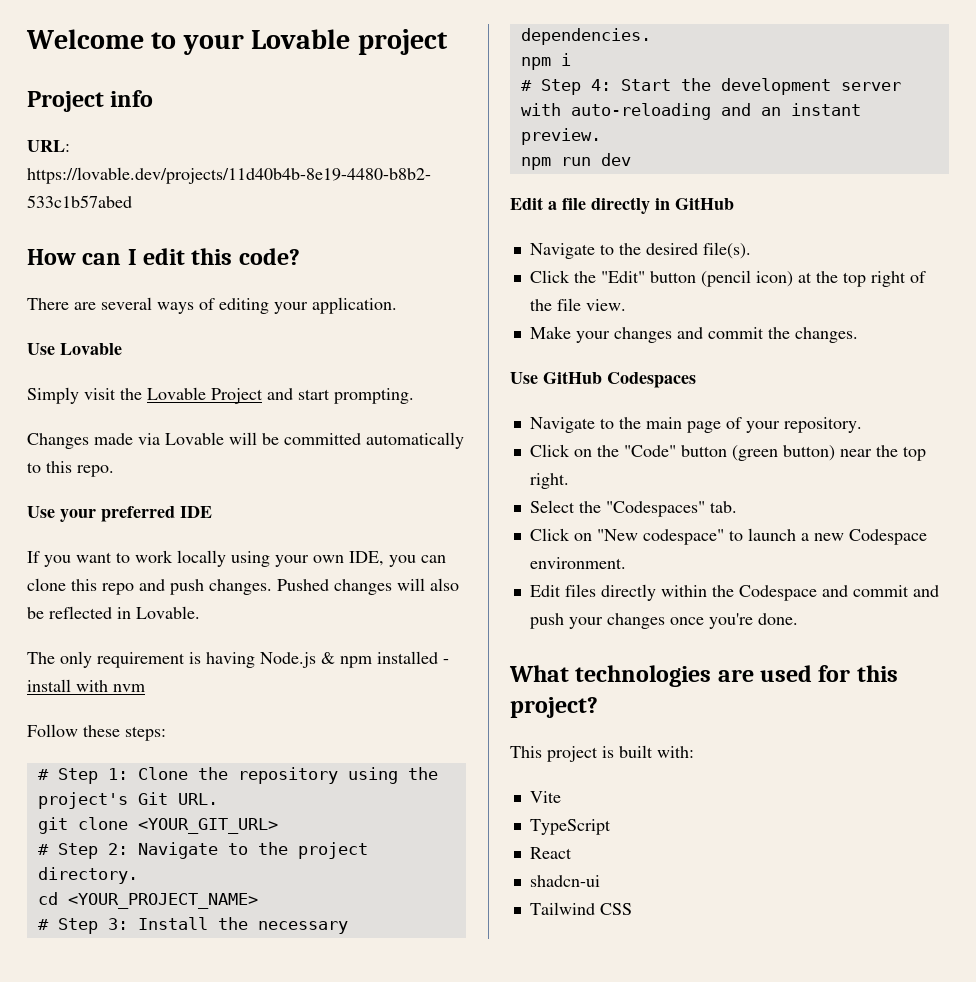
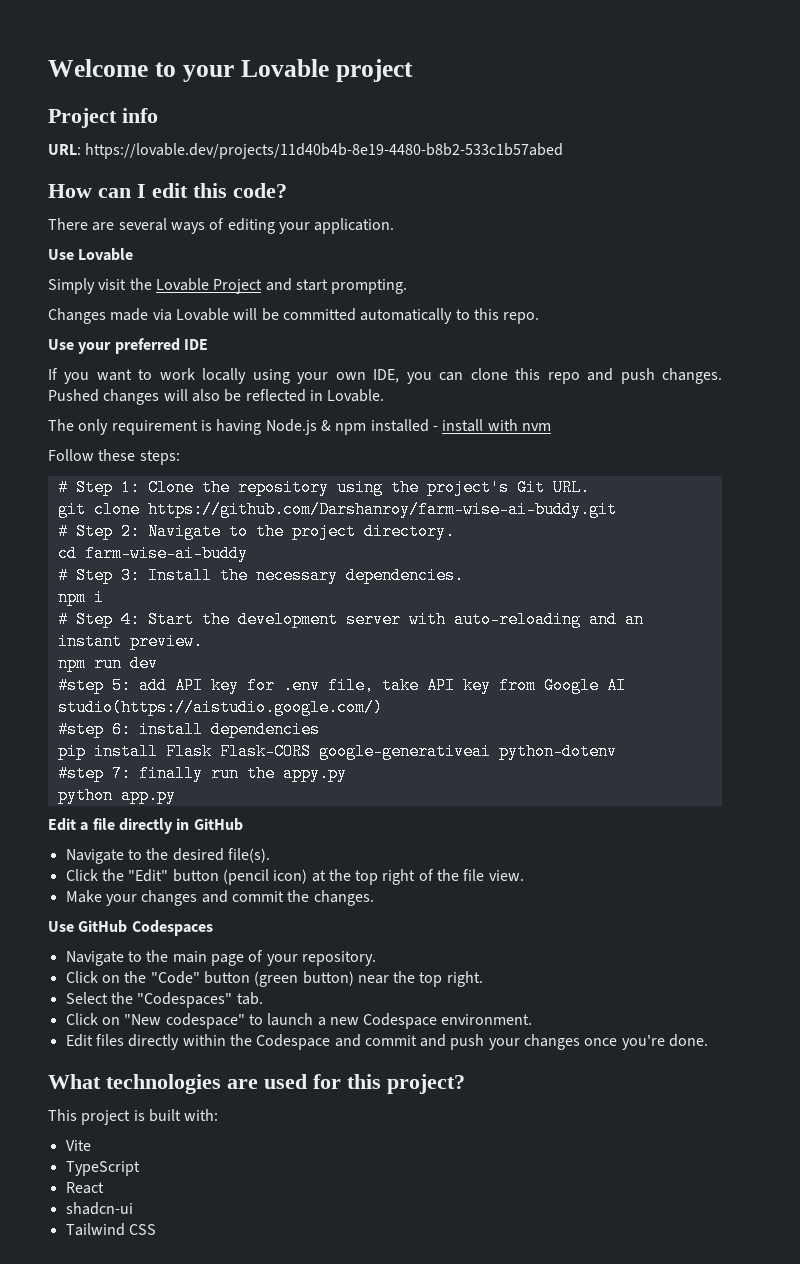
- git clone <YOUR_GIT_URL>
+ git clone https://github.com/Darshanroy/farm-wise-ai-buddy.git
- cd <YOUR_PROJECT_NAME>
+ cd farm-wise-ai-buddy
+ #step 5: add API key for .env file, take API key from Google AI studio(https://aistudio.google.com/)
+ #step 6: install dependencies
+ pip install Flask Flask-CORS google-generativeai python-dotenv
+ #step 7: finally run the appy.py
+ python app.py

